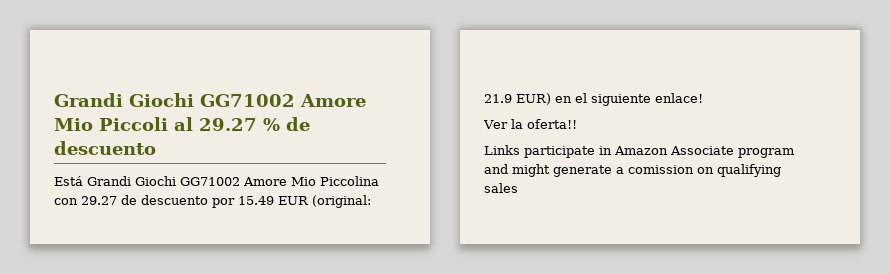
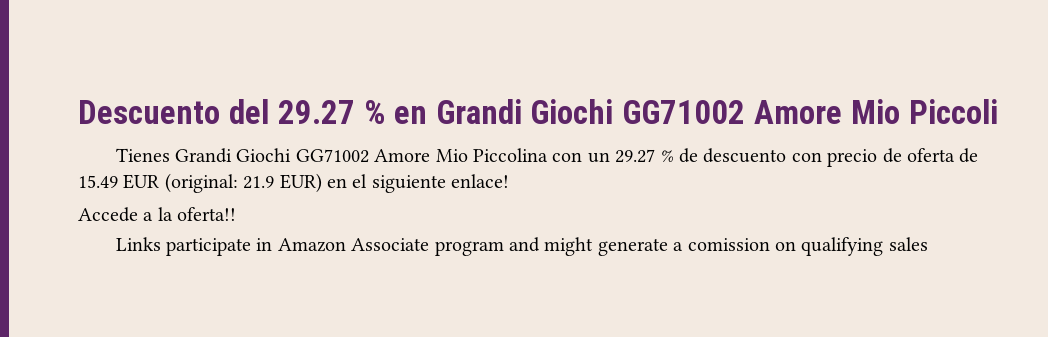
- Grandi Giochi GG71002 Amore Mio Piccoli al 29.27 % de descuento
- Está Grandi Giochi GG71002 Amore Mio Piccolina con 29.27 de descuento por 15.49 EUR (original: 21.9 EUR) en el siguiente enlace!
+ Descuento del 29.27 % en Grandi Giochi GG71002 Amore Mio Piccoli
+ Tienes Grandi Giochi GG71002 Amore Mio Piccolina con un 29.27 % de descuento con precio de oferta de 15.49 EUR (original: 21.9 EUR) en el siguiente enlace!
- Ver la oferta!!
+ Accede a la oferta!!

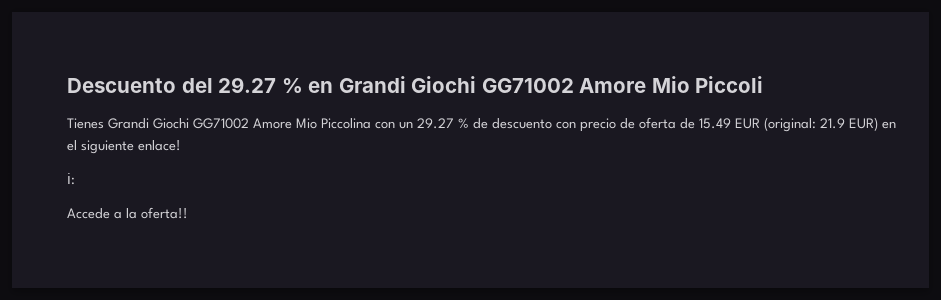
+ ℹ:
- Links participate in Amazon Associate program and might generate a comission on qualifying sales

